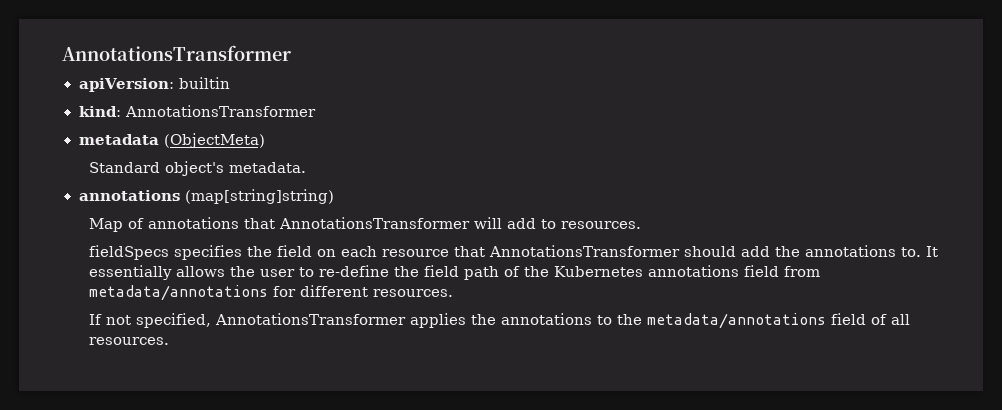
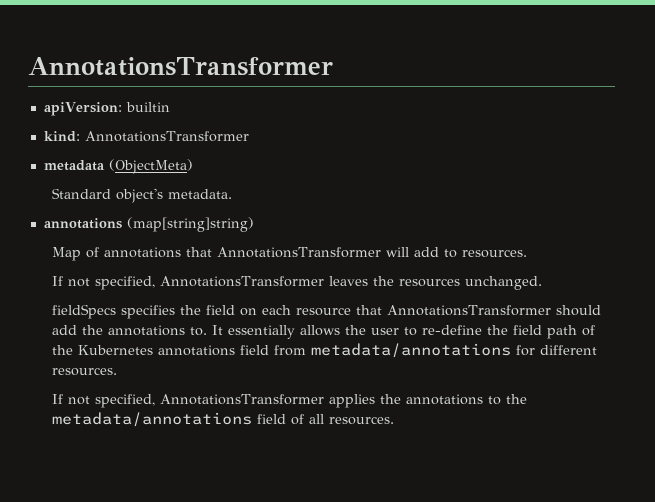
+ If not specified, AnnotationsTransformer leaves the resources unchanged.

